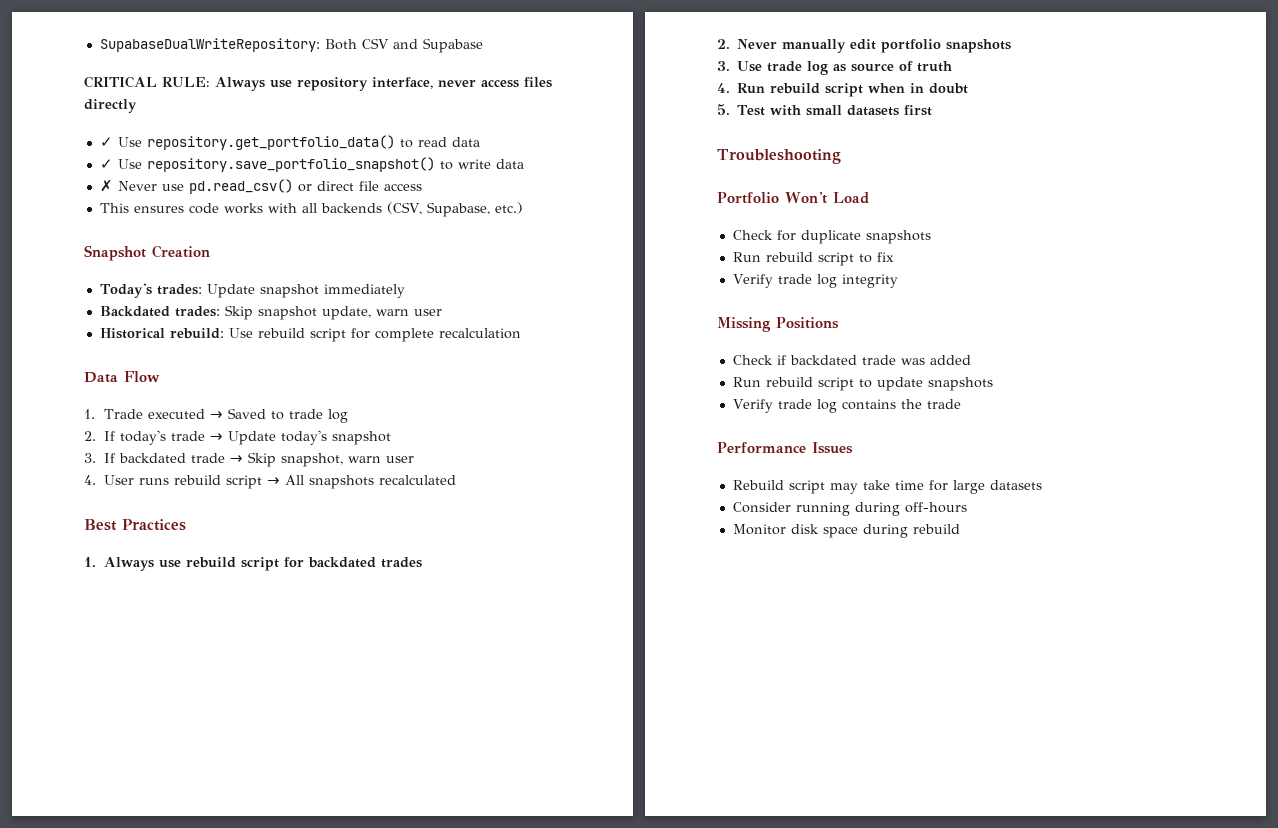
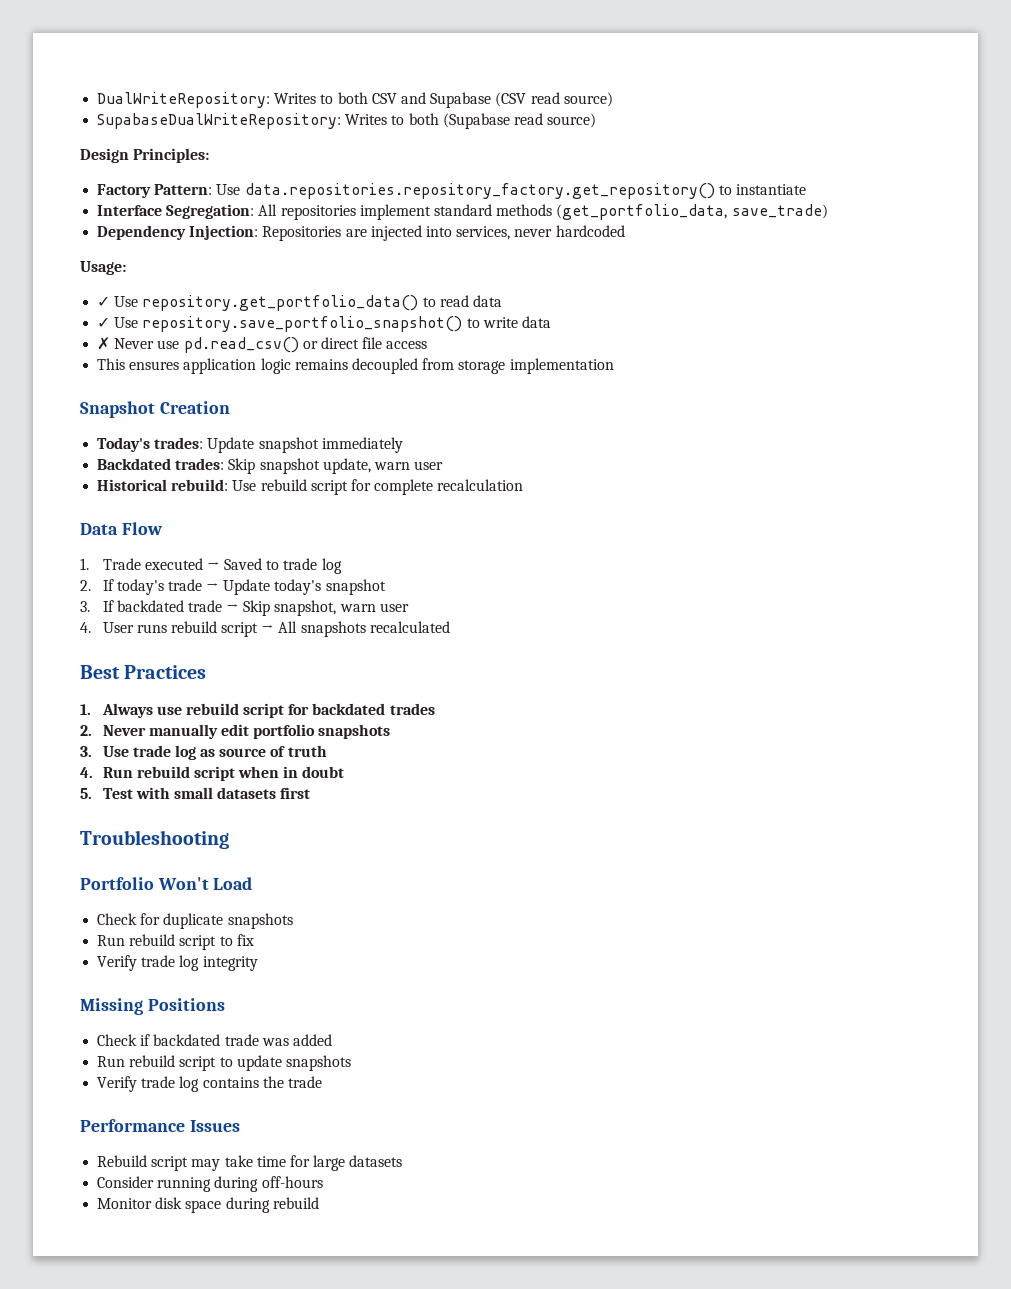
- SupabaseDualWriteRepository: Both CSV and Supabase
- CRITICAL RULE: Always use repository interface, never access files directly
+ DualWriteRepository: Writes to both CSV and Supabase (CSV read source)
+ SupabaseDualWriteRepository: Writes to both (Supabase read source)
+ Design Principles:
+ Factory Pattern: Use data.repositories.repository_factory.get_repository() to instantiate
+ Interface Segregation: All repositories implement standard methods (get_portfolio_data, save_trade)
+ Dependency Injection: Repositories are injected into services, never hardcoded
+ Usage:
- This ensures code works with all backends (CSV, Supabase, etc.)
+ This ensures application logic remains decoupled from storage implementation

